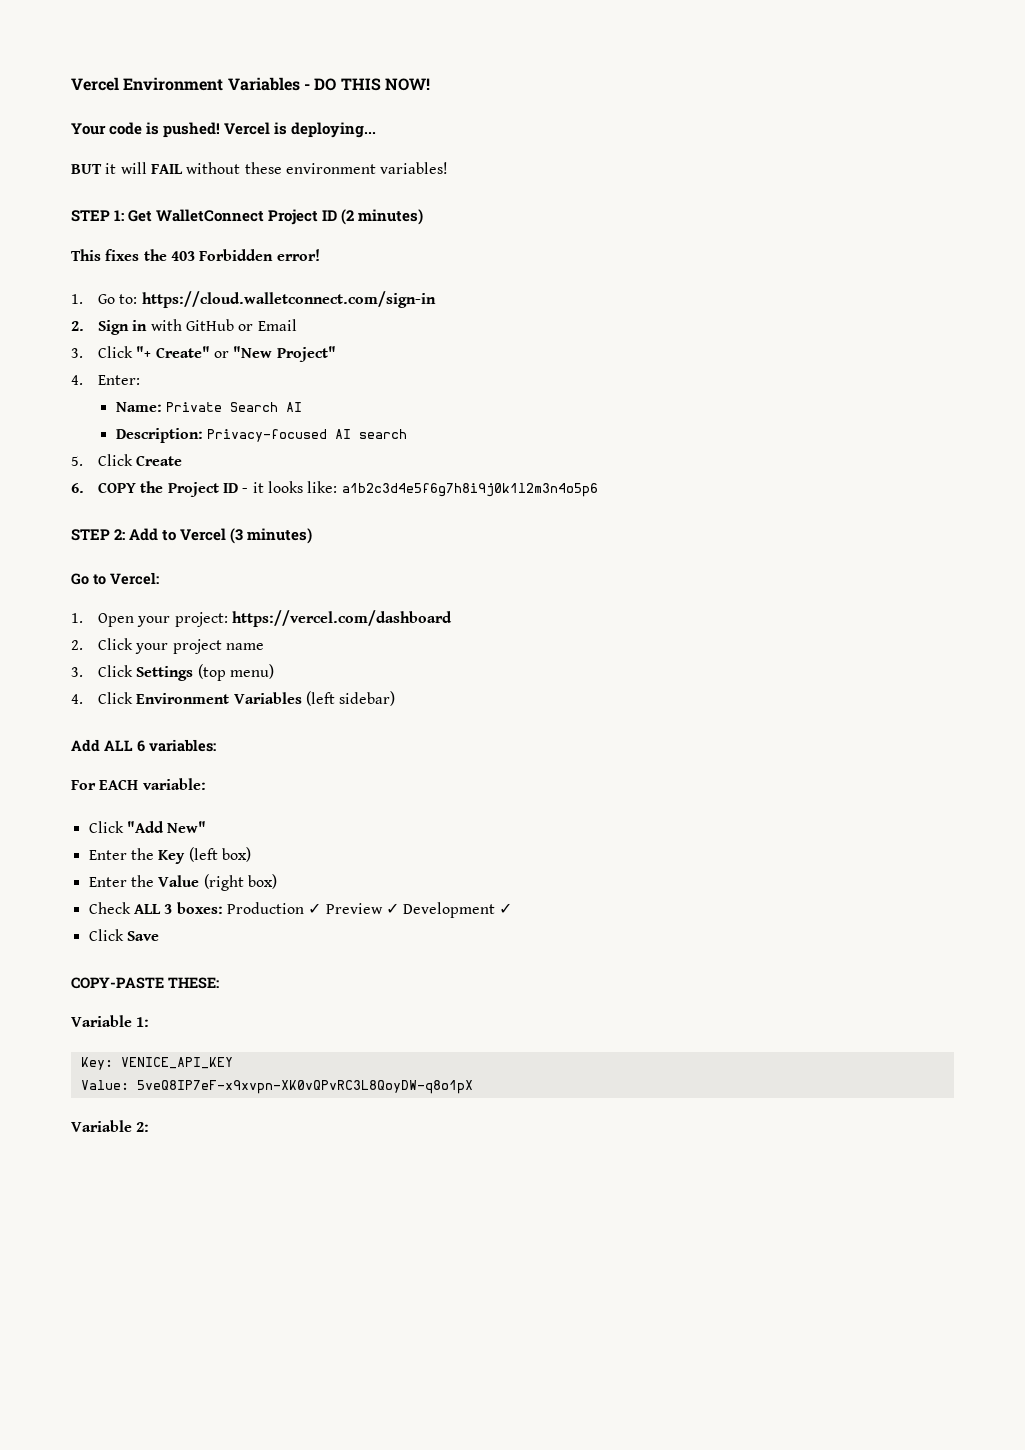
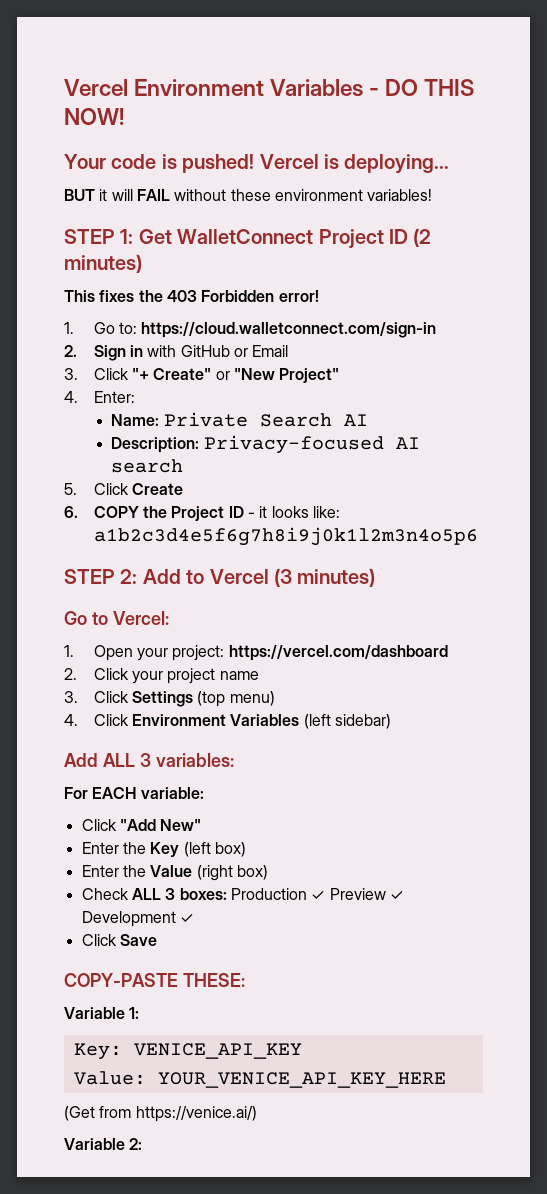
- Add ALL 6 variables:
+ Add ALL 3 variables:
- Value: 5veQ8IP7eF-x9xvpn-XK0vQPvRC3L8QoyDW-q8o1pX
+ Value: YOUR_VENICE_API_KEY_HERE
+ (Get from https://venice.ai/)

